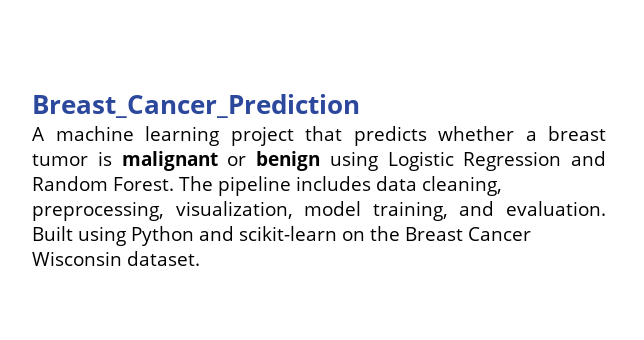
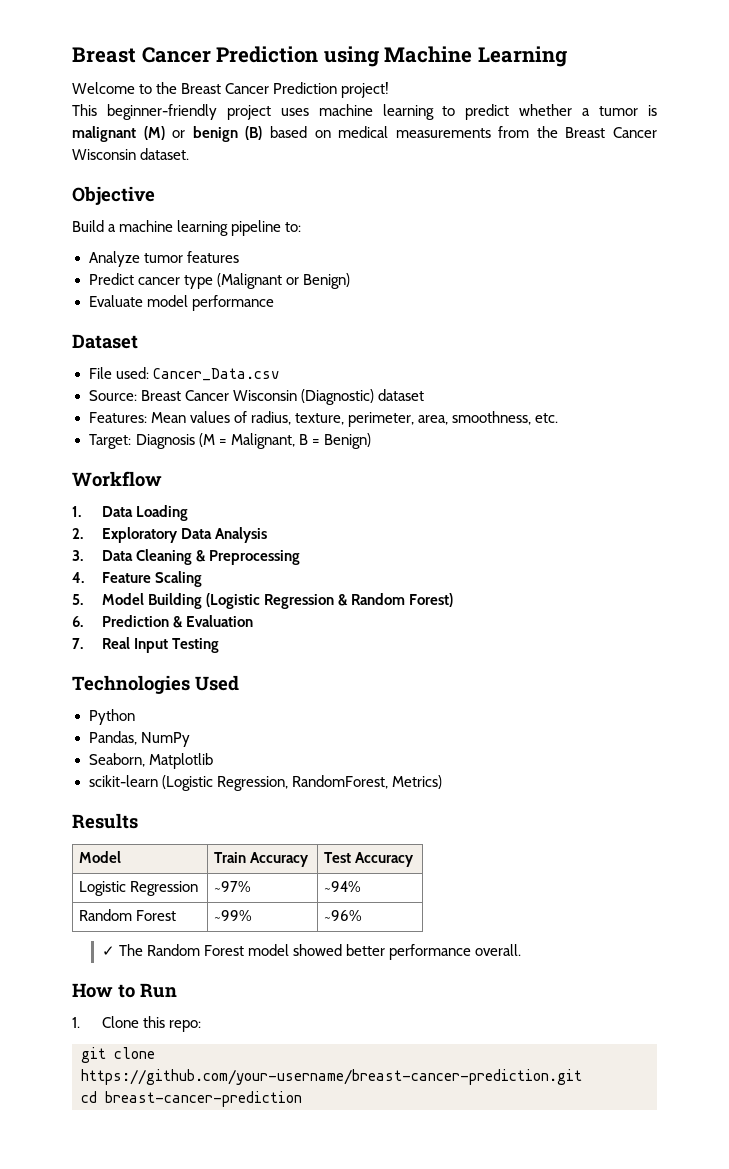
- Breast_Cancer_Prediction
- A machine learning project that predicts whether a breast tumor is malignant or benign using Logistic Regression and Random Forest. The pipeline includes data cleaning, preprocessing, visualization, model training, and evaluation. Built using Python and scikit-learn on the Breast Cancer Wisconsin dataset.
+ Breast Cancer Prediction using Machine Learning
+ Welcome to the Breast Cancer Prediction project!
+ This beginner-friendly project uses machine learning to predict whether a tumor is malignant (M) or benign (B) based on medical measurements from the Breast Cancer Wisconsin dataset.
+ Objective
+ Build a machine learning pipeline to:
+ Analyze tumor features
+ Predict cancer type (Malignant or Benign)
+ Evaluate model performance
+ Dataset
+ File used: Cancer_Data.csv
+ Source: Breast Cancer Wisconsin (Diagnostic) dataset
+ Features: Mean values of radius, texture, perimeter, area, smoothness, etc.
+ Target: Diagnosis (M = Malignant, B = Benign)
+ Workflow
+ 1. Data Loading
+ 2. Exploratory Data Analysis
+ 3. Data Cleaning & Preprocessing
+ 4. Feature Scaling
+ 5. Model Building (Logistic Regression & Random Forest)
+ 6. Prediction & Evaluation
+ 7. Real Input Testing
+ Technologies Used
+ Python
+ Pandas, NumPy
+ Seaborn, Matplotlib
+ scikit-learn (Logistic Regression, RandomForest, Metrics)
+ Results
+ Model | Train Accuracy | Test Accuracy
+ Logistic Regression | ~97% | ~94%
+ Random Forest | ~99% | ~96%
+ ✓ The Random Forest model showed better performance overall.
+ How to Run
+ 1. Clone this repo:
+ git clone https://github.com/your-username/breast-cancer-prediction.git
+ cd breast-cancer-prediction

